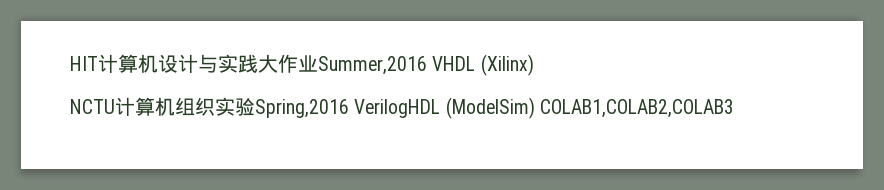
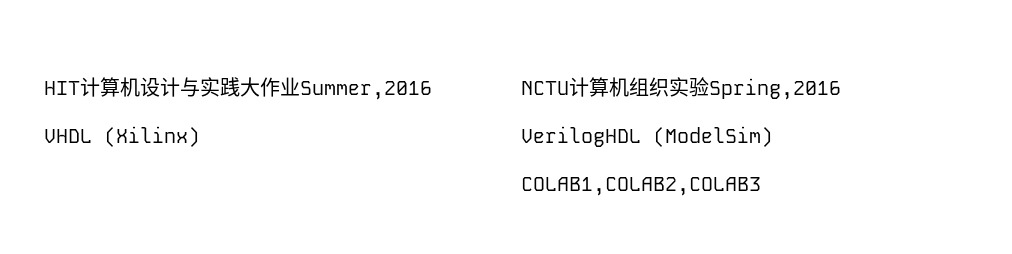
- HIT计算机设计与实践大作业Summer,2016 VHDL (Xilinx)
+ HIT计算机设计与实践大作业Summer,2016
+ VHDL (Xilinx)
- NCTU计算机组织实验Spring,2016 VerilogHDL (ModelSim) COLAB1,COLAB2,COLAB3
+ NCTU计算机组织实验Spring,2016
+ VerilogHDL (ModelSim)
+ COLAB1,COLAB2,COLAB3

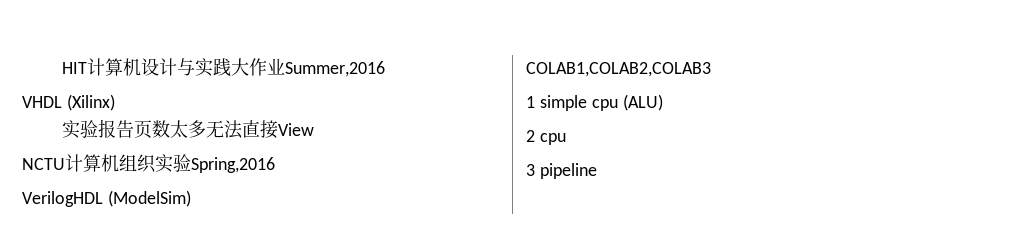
+ 实验报告页数太多无法直接View
+ 1 simple cpu (ALU)
+ 2 cpu
+ 3 pipeline

